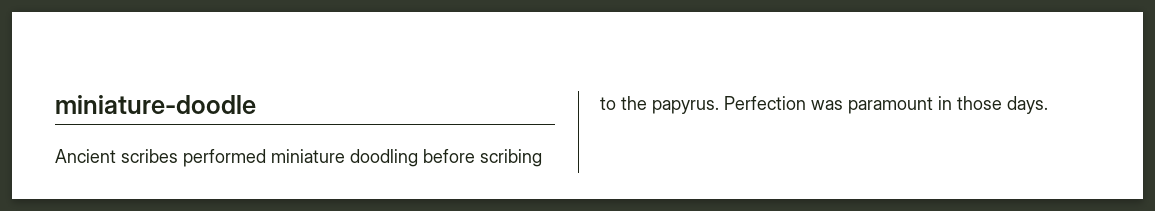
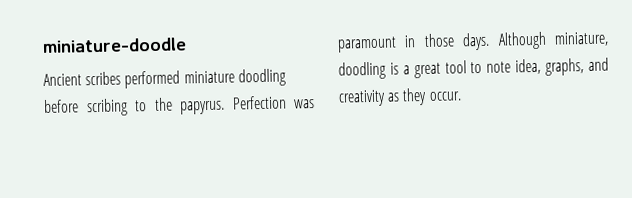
+ Although miniature, doodling is a great tool to note idea, graphs, and creativity as they occur.

